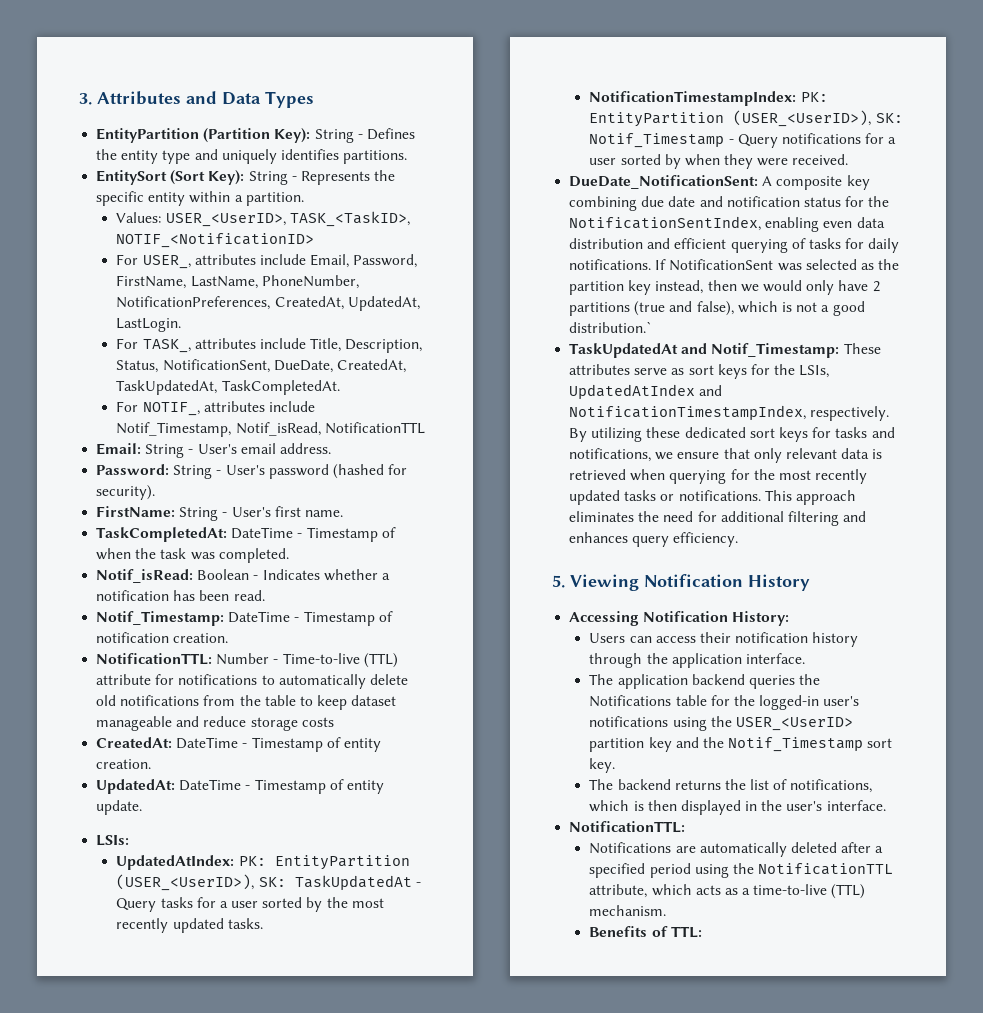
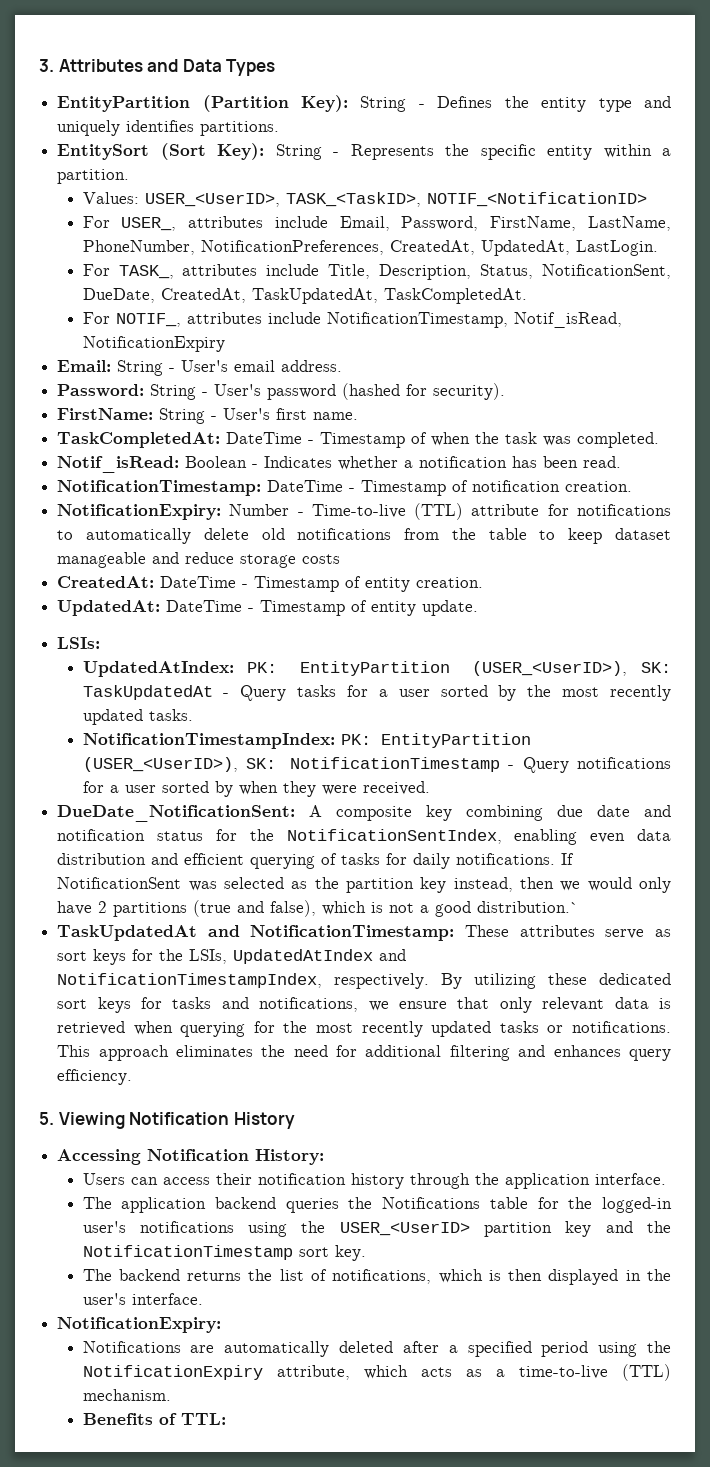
- For NOTIF_, attributes include Notif_Timestamp, Notif_isRead, NotificationTTL
+ For NOTIF_, attributes include NotificationTimestamp, Notif_isRead, NotificationExpiry
- Notif_Timestamp: DateTime - Timestamp of notification creation.
+ NotificationTimestamp: DateTime - Timestamp of notification creation.
- NotificationTTL: Number - Time-to-live (TTL) attribute for notifications to automatically delete old notifications from the table to keep dataset manageable and reduce storage costs
+ NotificationExpiry: Number - Time-to-live (TTL) attribute for notifications to automatically delete old notifications from the table to keep dataset manageable and reduce storage costs
- NotificationTimestampIndex: PK: EntityPartition (USER_<UserID>), SK: Notif_Timestamp - Query notifications for a user sorted by when they were received.
+ NotificationTimestampIndex: PK: EntityPartition (USER_<UserID>), SK: NotificationTimestamp - Query notifications for a user sorted by when they were received.
- TaskUpdatedAt and Notif_Timestamp: These attributes serve as sort keys for the LSIs, UpdatedAtIndex and NotificationTimestampIndex, respectively.
+ TaskUpdatedAt and NotificationTimestamp: These attributes serve as sort keys for the LSIs, UpdatedAtIndex and NotificationTimestampIndex, respectively.
- The application backend queries the Notifications table for the logged-in user's notifications using the USER_<UserID> partition key and the Notif_Timestamp sort key.
+ The application backend queries the Notifications table for the logged-in user's notifications using the USER_<UserID> partition key and the NotificationTimestamp sort key.
  The backend returns the list of notifications, which is then displayed in the user's interface.
- NotificationTTL:
+ NotificationExpiry:
- Notifications are automatically deleted after a specified period using the NotificationTTL attribute, which acts as a time-to-live (TTL) mechanism.
+ Notifications are automatically deleted after a specified period using the NotificationExpiry attribute, which acts as a time-to-live (TTL) mechanism.

